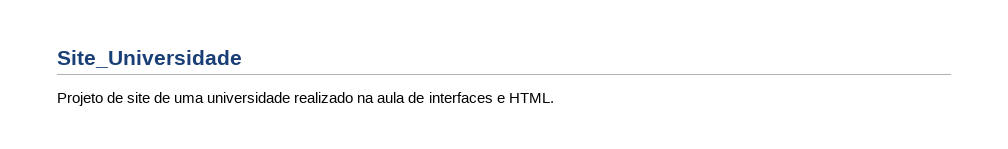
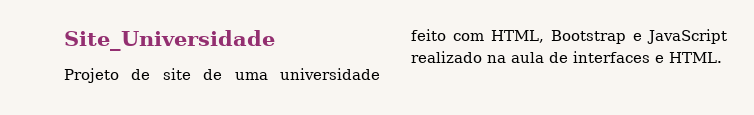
- Projeto de site de uma universidade realizado na aula de interfaces e HTML.
+ Projeto de site de uma universidade feito com HTML, Bootstrap e JavaScript realizado na aula de interfaces e HTML.

